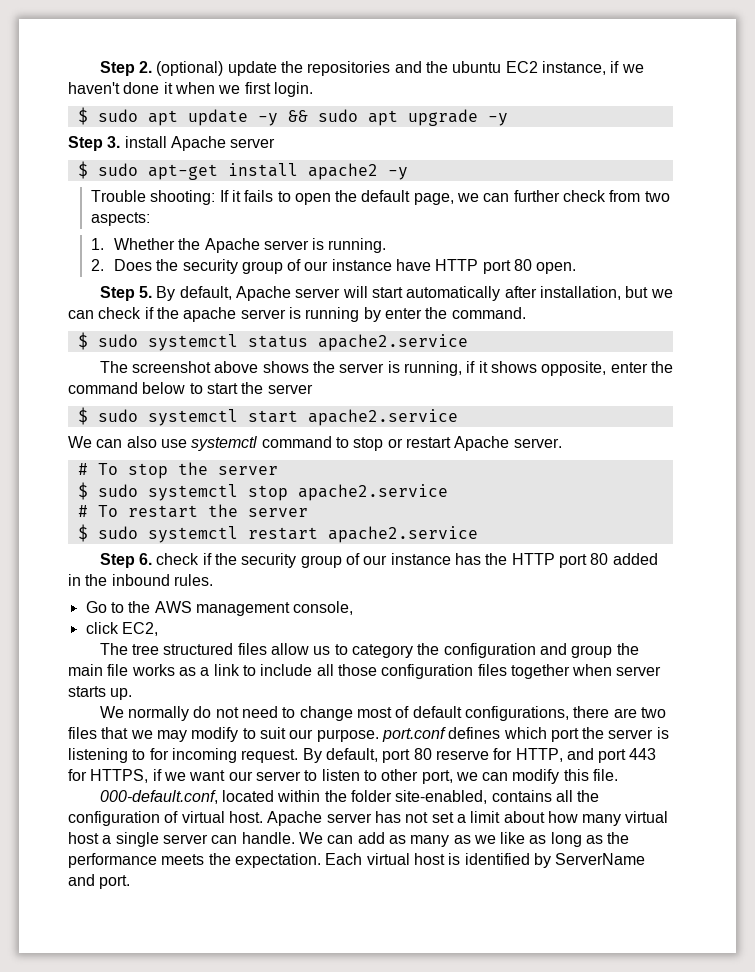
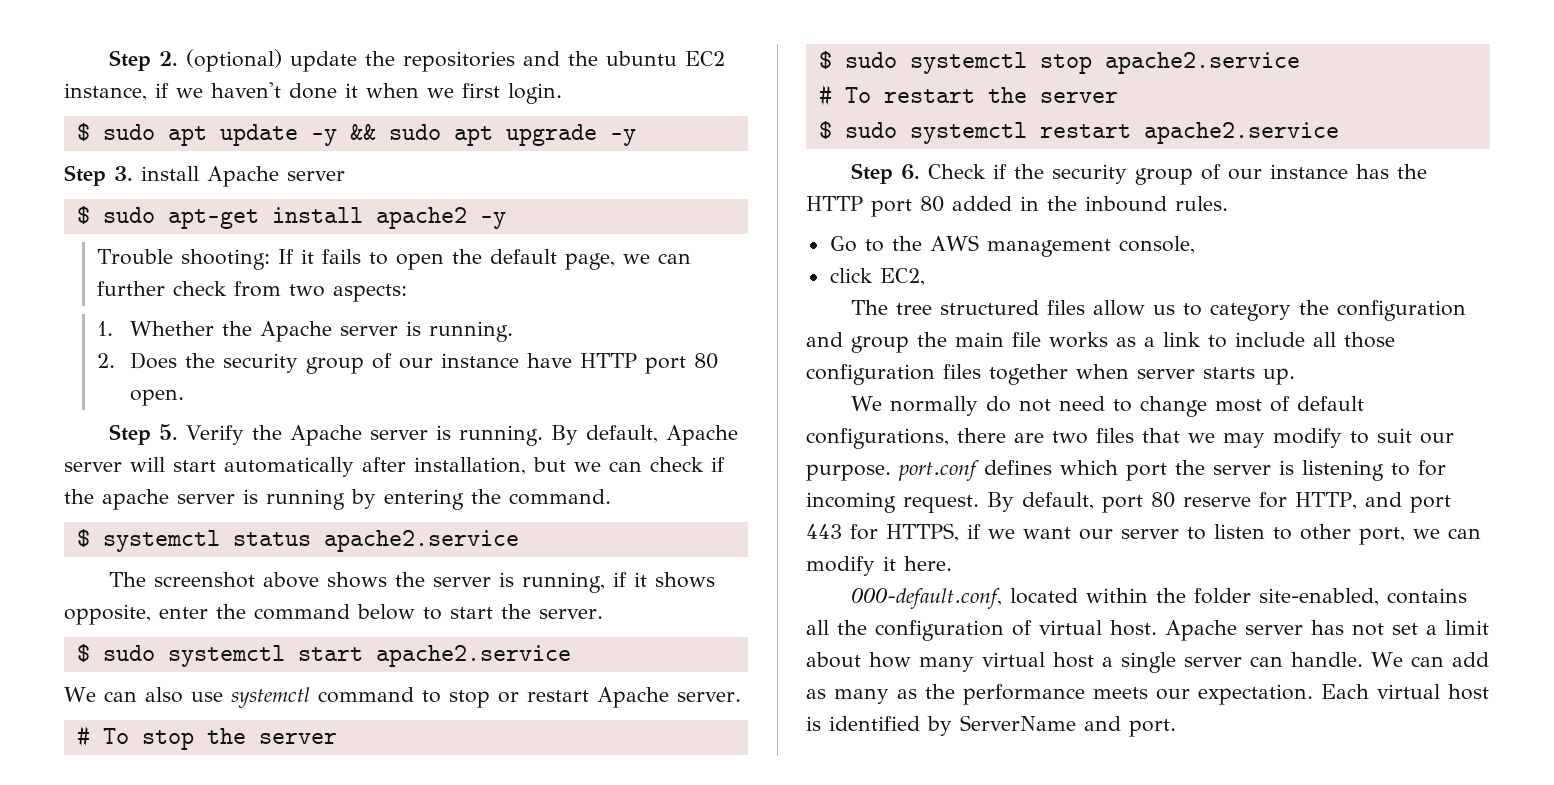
- Step 5. By default, Apache server will start automatically after installation, but we can check if the apache server is running by enter the command.
+ Step 5. Verify the Apache server is running. By default, Apache server will start automatically after installation, but we can check if the apache server is running by entering the command.
- $ sudo systemctl status apache2.service
+ $ systemctl status apache2.service
- The screenshot above shows the server is running, if it shows opposite, enter the command below to start the server
+ The screenshot above shows the server is running, if it shows opposite, enter the command below to start the server.
- Step 6. check if the security group of our instance has the HTTP port 80 added in the inbound rules.
+ Step 6. Check if the security group of our instance has the HTTP port 80 added in the inbound rules.
- By default, port 80 reserve for HTTP, and port 443 for HTTPS, if we want our server to listen to other port, we can modify this file.
+ By default, port 80 reserve for HTTP, and port 443 for HTTPS, if we want our server to listen to other port, we can modify it here.
- We can add as many as we like as long as the performance meets the expectation.
+ We can add as many as the performance meets our expectation.

